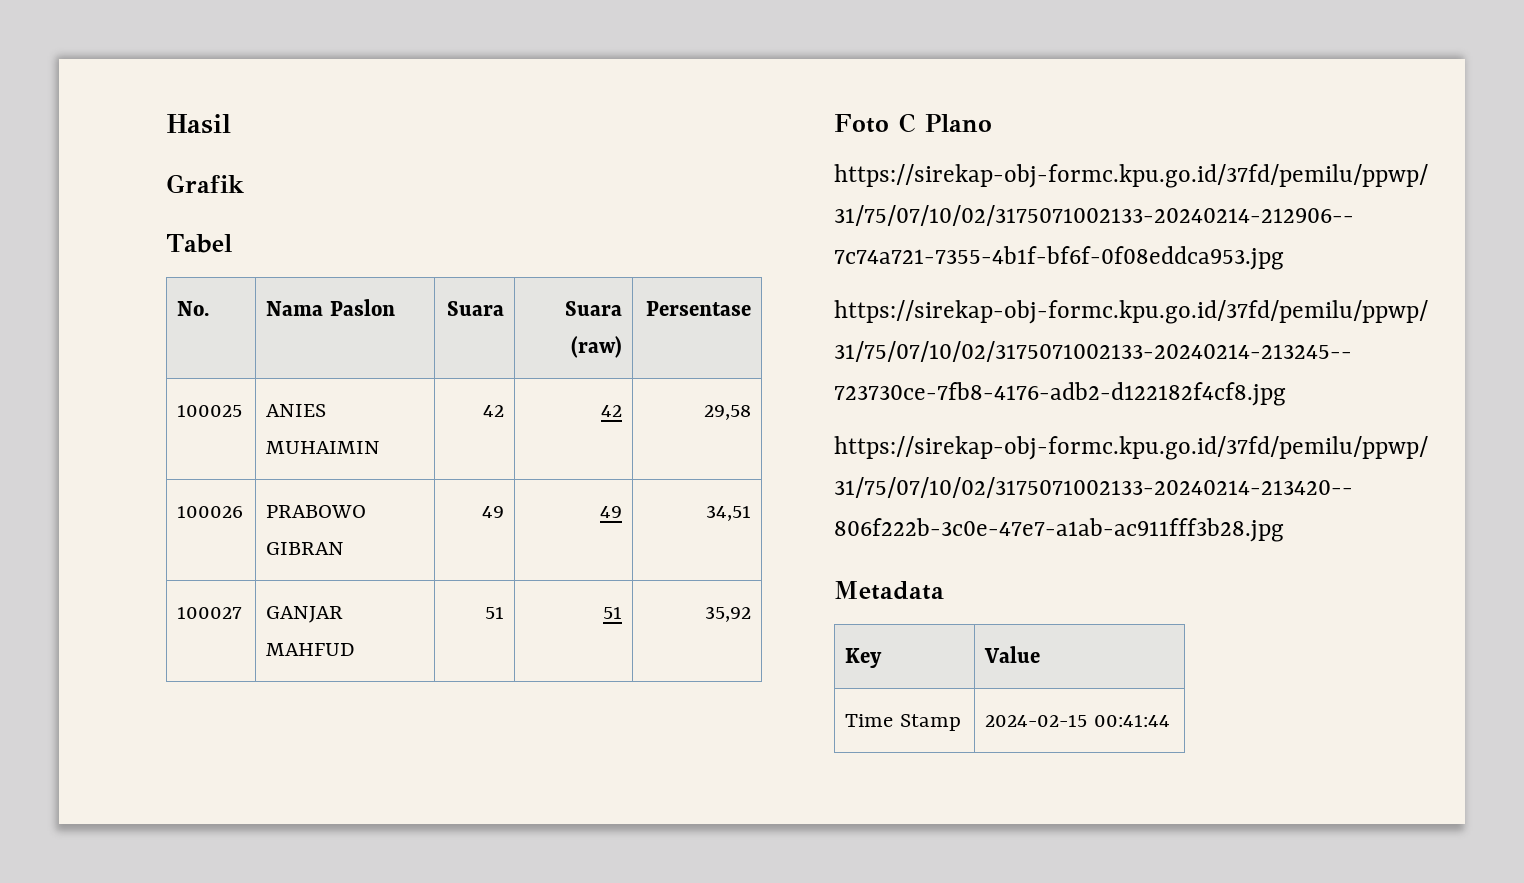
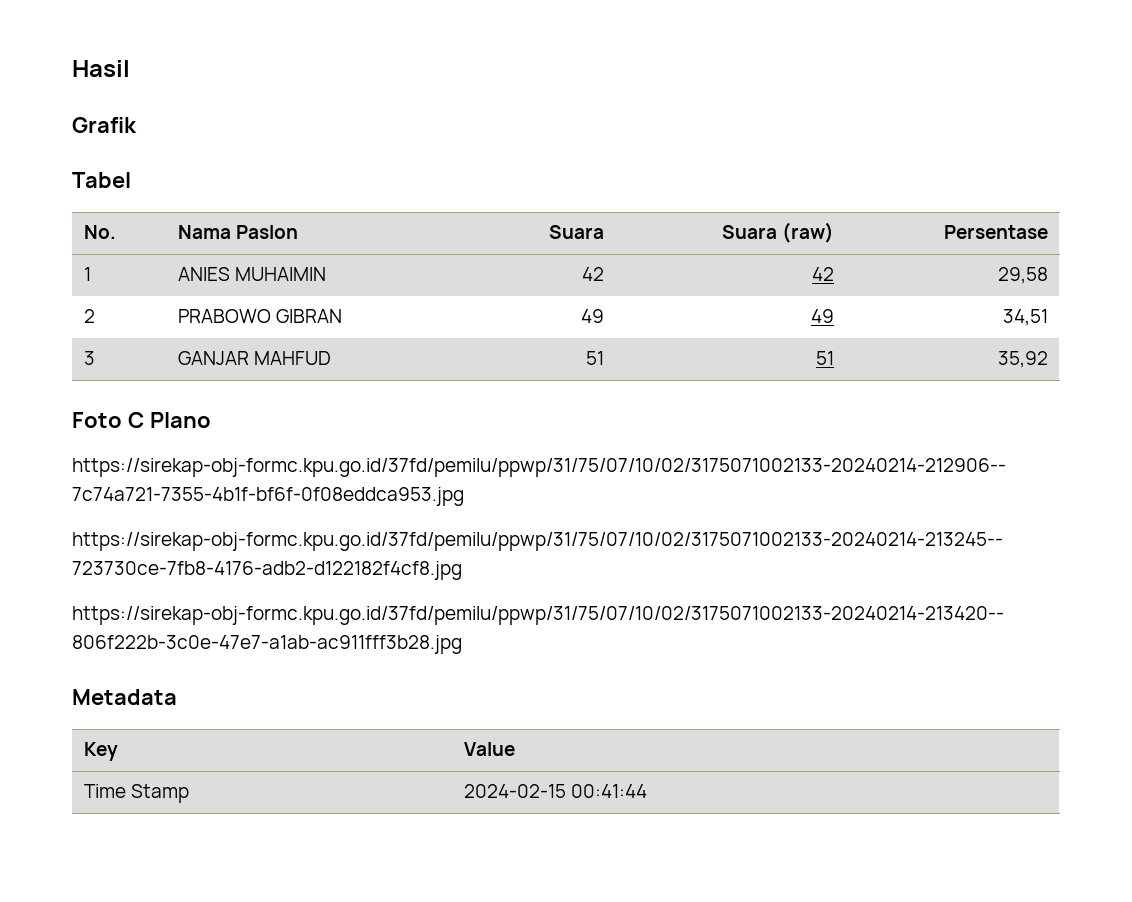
- 100025 | ANIES MUHAIMIN | 42 | 42 | 29,58
+ 1 | ANIES MUHAIMIN | 42 | 42 | 29,58
- 100026 | PRABOWO GIBRAN | 49 | 49 | 34,51
+ 2 | PRABOWO GIBRAN | 49 | 49 | 34,51
- 100027 | GANJAR MAHFUD | 51 | 51 | 35,92
+ 3 | GANJAR MAHFUD | 51 | 51 | 35,92

